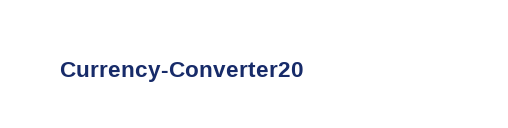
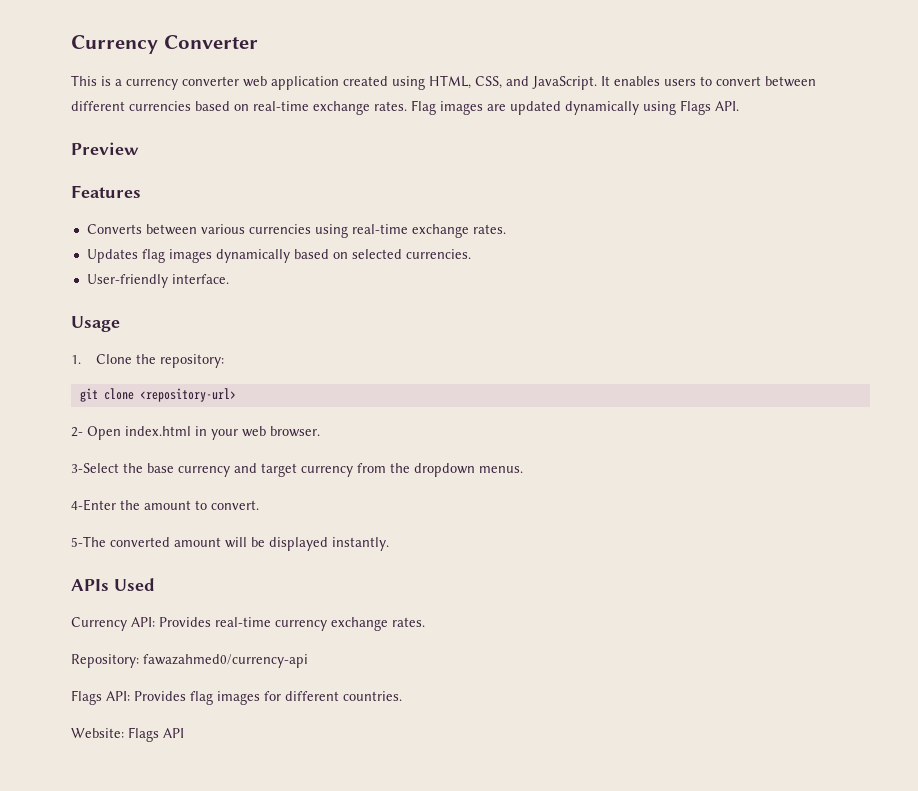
- Currency-Converter20
+ Currency Converter
+ This is a currency converter web application created using HTML, CSS, and JavaScript. It enables users to convert between different currencies based on real-time exchange rates. Flag images are updated dynamically using Flags API.
+ Preview
+ Features
+ Converts between various currencies using real-time exchange rates.
+ Updates flag images dynamically based on selected currencies.
+ User-friendly interface.
+ Usage
+ 1. Clone the repository:
+ git clone <repository-url>
+ 2- Open index.html in your web browser.
+ 3-Select the base currency and target currency from the dropdown menus.
+ 4-Enter the amount to convert.
+ 5-The converted amount will be displayed instantly.
+ APIs Used
+ Currency API: Provides real-time currency exchange rates.
+ Repository: fawazahmed0/currency-api
+ Flags API: Provides flag images for different countries.
+ Website: Flags API

